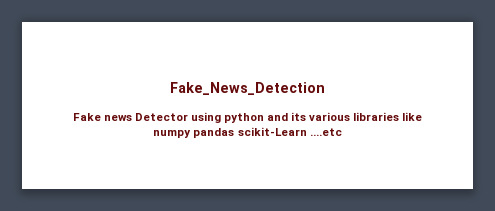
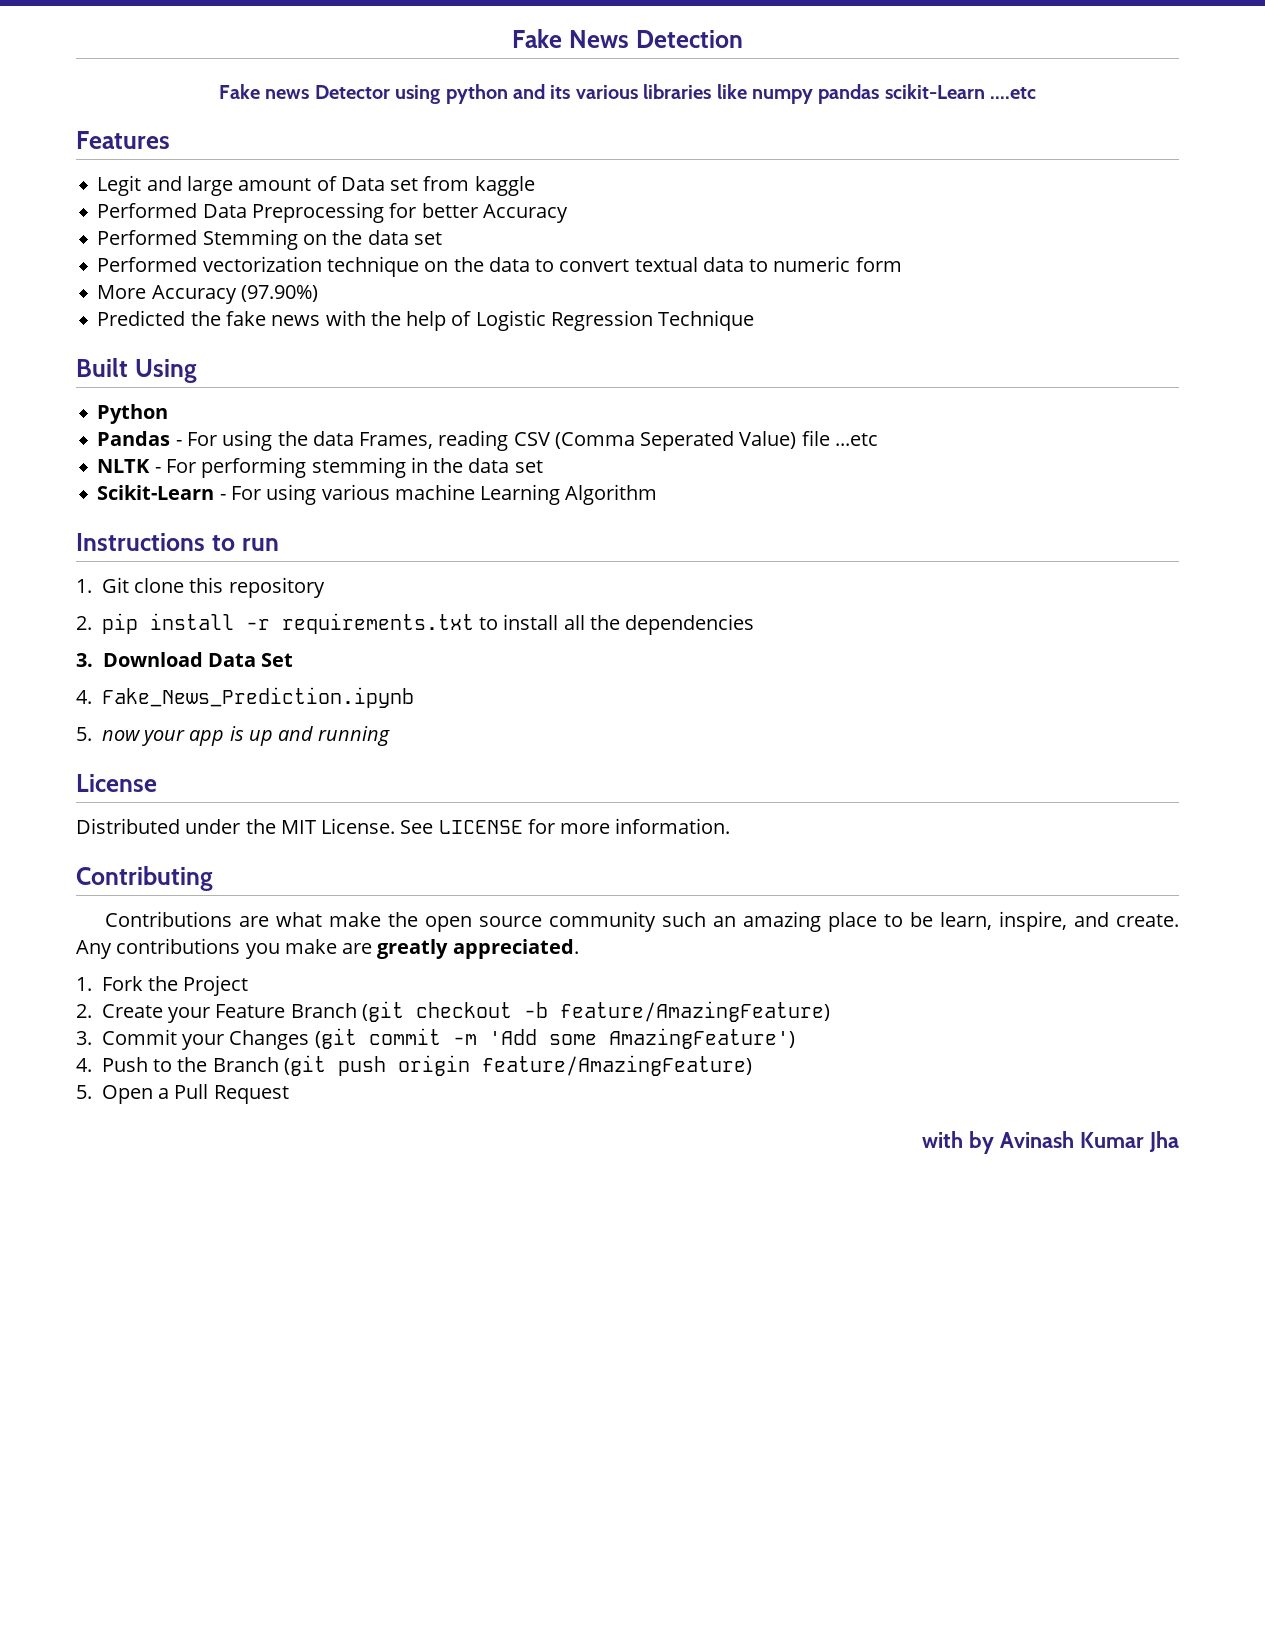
- Fake_News_Detection
+ Fake News Detection
+ Features
+ Legit and large amount of Data set from kaggle
+ Performed Data Preprocessing for better Accuracy
+ Performed Stemming on the data set
+ Performed vectorization technique on the data to convert textual data to numeric form
+ More Accuracy (97.90%)
+ Predicted the fake news with the help of Logistic Regression Technique
+ Built Using
+ Python
+ Pandas - For using the data Frames, reading CSV (Comma Seperated Value) file ...etc
+ NLTK - For performing stemming in the data set
+ Scikit-Learn - For using various machine Learning Algorithm
+ Instructions to run
+ 1. Git clone this repository
+ 2. pip install -r requirements.txt to install all the dependencies
+ 3. Download Data Set
+ 4. Fake_News_Prediction.ipynb
+ 5. now your app is up and running
+ License
+ Distributed under the MIT License. See LICENSE for more information.
+ Contributing
+ Contributions are what make the open source community such an amazing place to be learn, inspire, and create. Any contributions you make are greatly appreciated.
+ 1. Fork the Project
+ 2. Create your Feature Branch (git checkout -b feature/AmazingFeature)
+ 3. Commit your Changes (git commit -m 'Add some AmazingFeature')
+ 4. Push to the Branch (git push origin feature/AmazingFeature)
+ 5. Open a Pull Request
+ with by Avinash Kumar Jha

